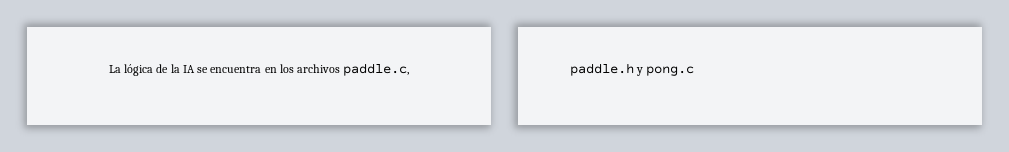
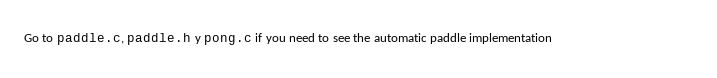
- La lógica de la IA se encuentra en los archivos paddle.c, paddle.h y pong.c
+ Go to paddle.c, paddle.h y pong.c if you need to see the automatic paddle implementation

